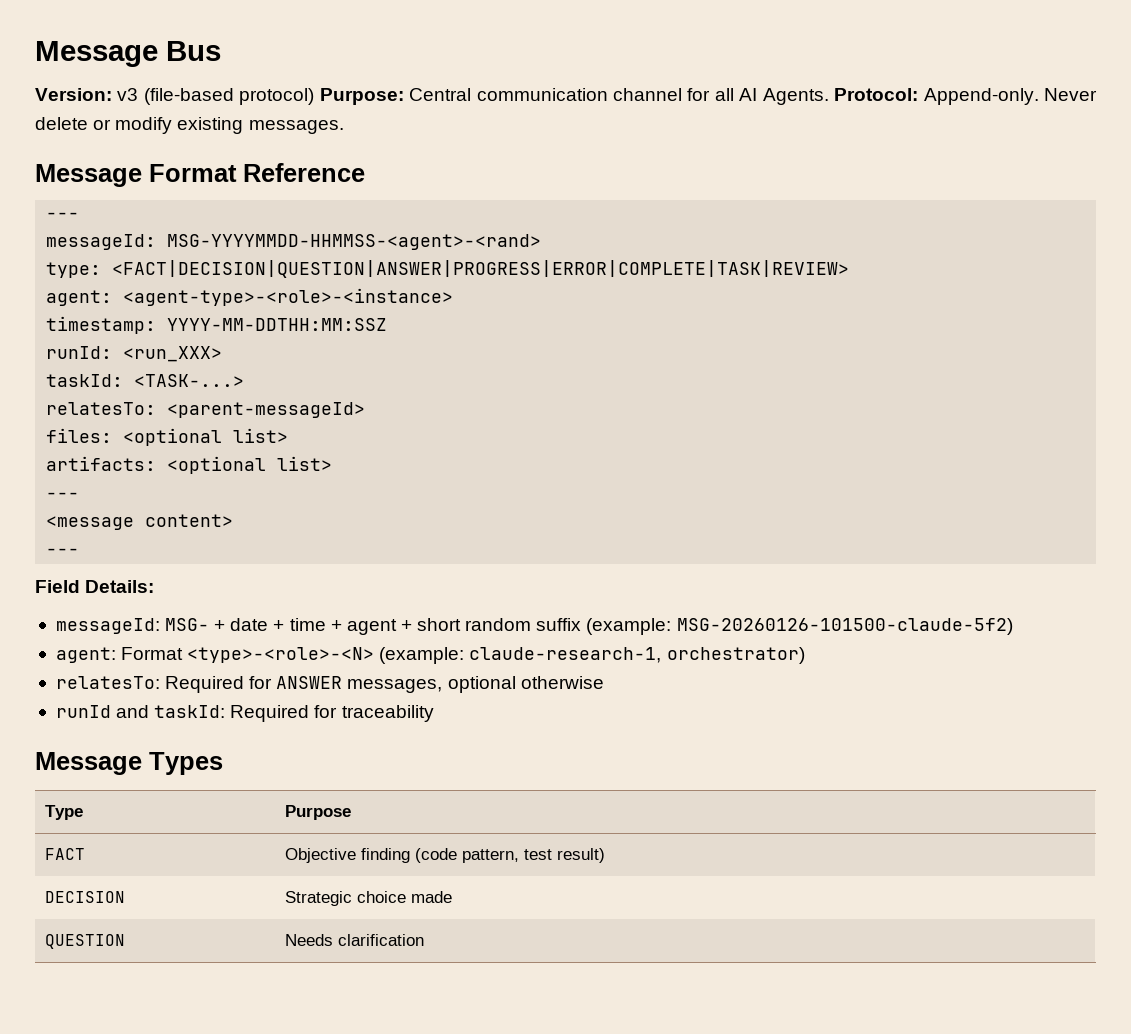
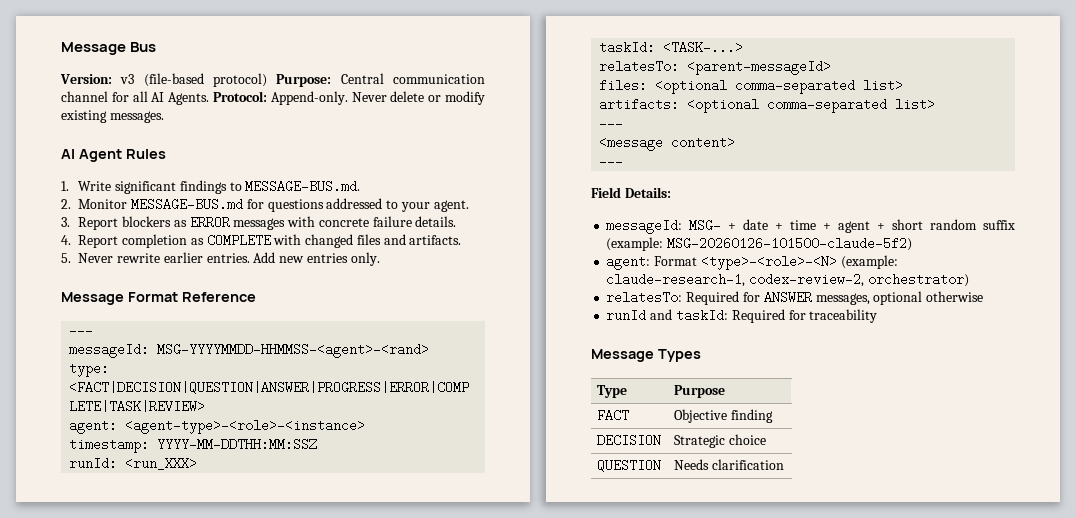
+ AI Agent Rules
+ 1. Write significant findings to MESSAGE-BUS.md.
+ 2. Monitor MESSAGE-BUS.md for questions addressed to your agent.
+ 3. Report blockers as ERROR messages with concrete failure details.
+ 4. Report completion as COMPLETE with changed files and artifacts.
+ 5. Never rewrite earlier entries. Add new entries only.
- files: <optional list>
+ files: <optional comma-separated list>
- artifacts: <optional list>
+ artifacts: <optional comma-separated list>
- agent: Format <type>-<role>-<N> (example: claude-research-1, orchestrator)
+ agent: Format <type>-<role>-<N> (example: claude-research-1, codex-review-2, orchestrator)
- FACT | Objective finding (code pattern, test result)
+ FACT | Objective finding
- DECISION | Strategic choice made
+ DECISION | Strategic choice

